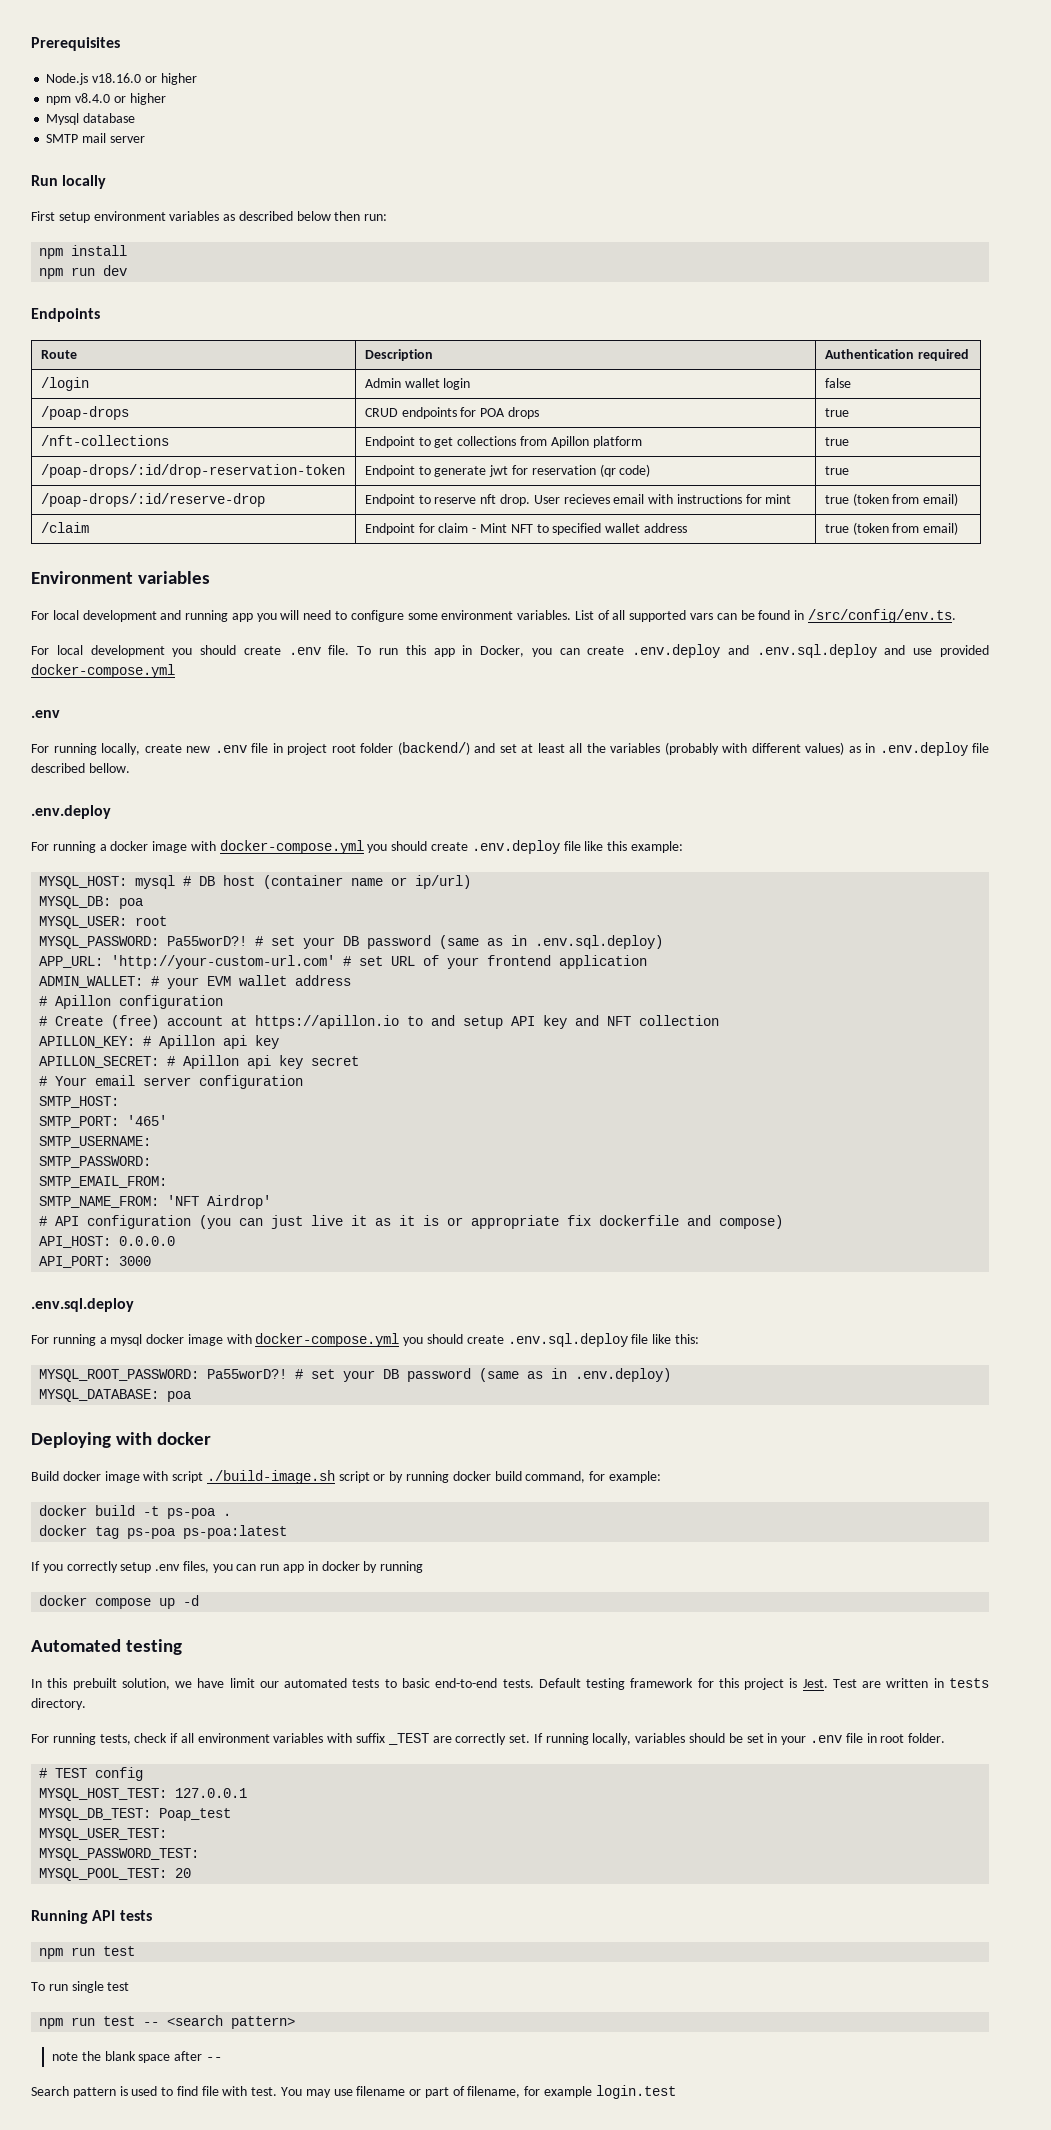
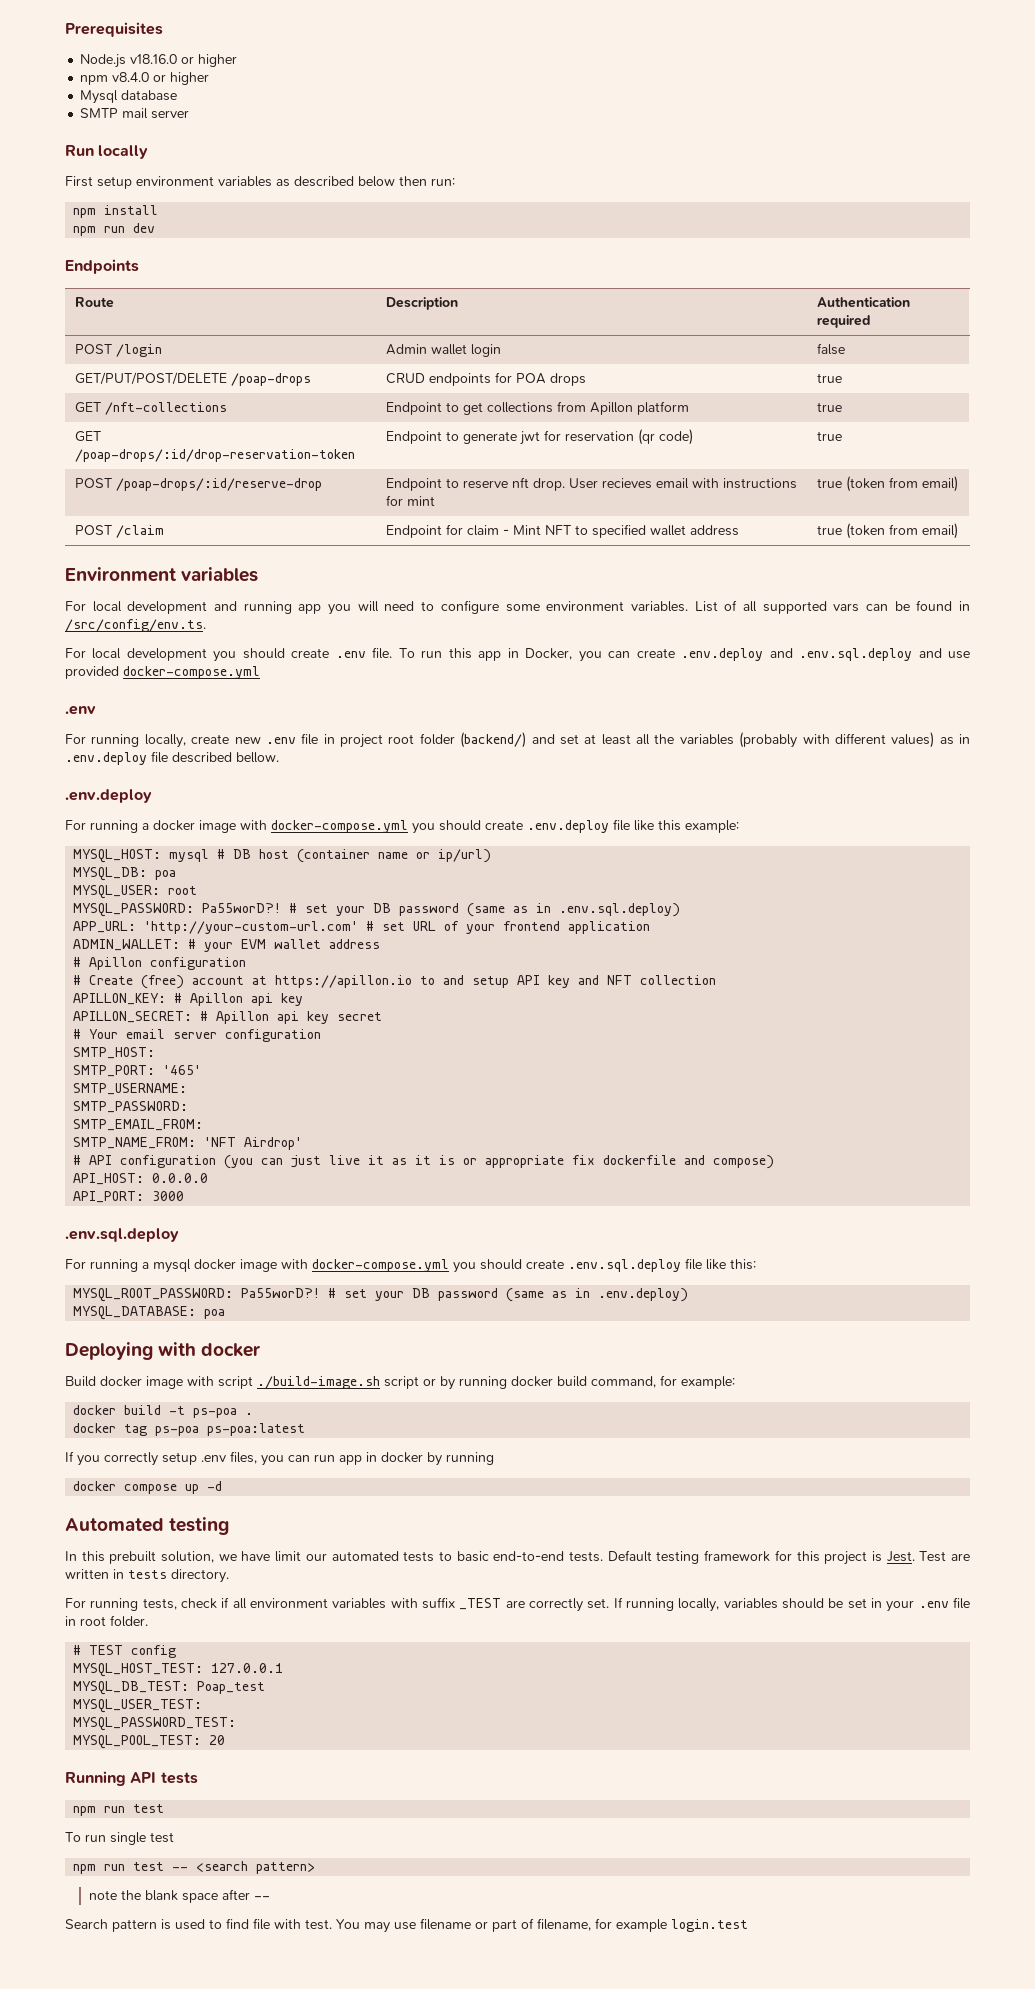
- /login | Admin wallet login | false
+ POST /login | Admin wallet login | false
- /poap-drops | CRUD endpoints for POA drops | true
+ GET/PUT/POST/DELETE /poap-drops | CRUD endpoints for POA drops | true
- /nft-collections | Endpoint to get collections from Apillon platform | true
+ GET /nft-collections | Endpoint to get collections from Apillon platform | true
- /poap-drops/:id/drop-reservation-token | Endpoint to generate jwt for reservation (qr code) | true
+ GET /poap-drops/:id/drop-reservation-token | Endpoint to generate jwt for reservation (qr code) | true
- /poap-drops/:id/reserve-drop | Endpoint to reserve nft drop. User recieves email with instructions for mint | true (token from email)
+ POST /poap-drops/:id/reserve-drop | Endpoint to reserve nft drop. User recieves email with instructions for mint | true (token from email)
- /claim | Endpoint for claim - Mint NFT to specified wallet address | true (token from email)
+ POST /claim | Endpoint for claim - Mint NFT to specified wallet address | true (token from email)

